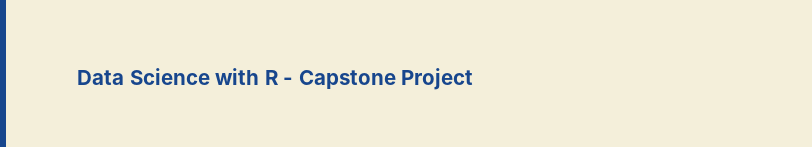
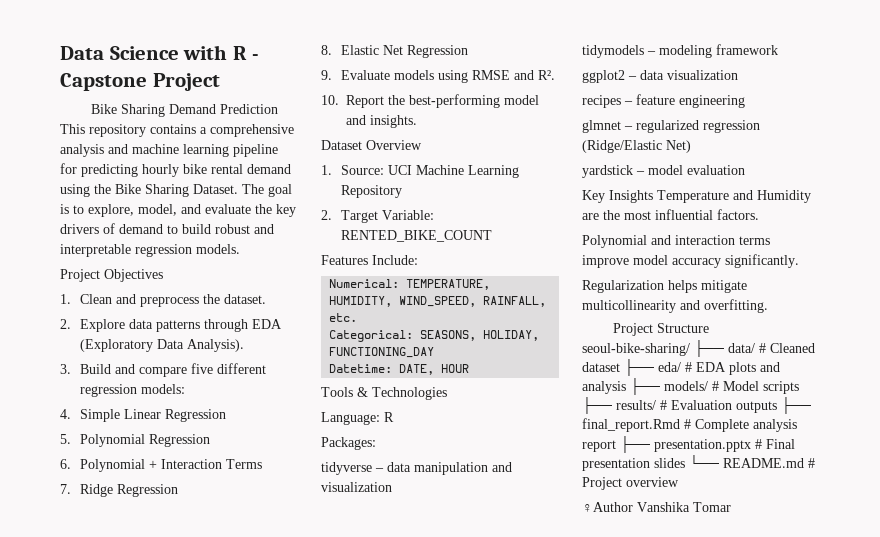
+ Bike Sharing Demand Prediction This repository contains a comprehensive analysis and machine learning pipeline for predicting hourly bike rental demand using the Bike Sharing Dataset. The goal is to explore, model, and evaluate the key drivers of demand to build robust and interpretable regression models.
+ Project Objectives
+ 1. Clean and preprocess the dataset.
+ 2. Explore data patterns through EDA (Exploratory Data Analysis).
+ 3. Build and compare five different regression models:
+ 4. Simple Linear Regression
+ 5. Polynomial Regression
+ 6. Polynomial + Interaction Terms
+ 7. Ridge Regression
+ 8. Elastic Net Regression
+ 9. Evaluate models using RMSE and R².
+ 10. Report the best-performing model and insights.
+ Dataset Overview
+ 1. Source: UCI Machine Learning Repository
+ 2. Target Variable: RENTED_BIKE_COUNT
+ Features Include:
+ Numerical: TEMPERATURE, HUMIDITY, WIND_SPEED, RAINFALL, etc.
+ Categorical: SEASONS, HOLIDAY, FUNCTIONING_DAY
+ Datetime: DATE, HOUR
+ Tools & Technologies
+ Language: R
+ Packages:
+ tidyverse – data manipulation and visualization
+ tidymodels – modeling framework
+ ggplot2 – data visualization
+ recipes – feature engineering
+ glmnet – regularized regression (Ridge/Elastic Net)
+ yardstick – model evaluation
+ Key Insights Temperature and Humidity are the most influential factors.
+ Polynomial and interaction terms improve model accuracy significantly.
+ Regularization helps mitigate multicollinearity and overfitting.
+ Project Structure seoul-bike-sharing/ ├── data/ # Cleaned dataset ├── eda/ # EDA plots and analysis ├── models/ # Model scripts ├── results/ # Evaluation outputs ├── final_report.Rmd # Complete analysis report ├── presentation.pptx # Final presentation slides └── README.md # Project overview
+ ♀Author Vanshika Tomar

